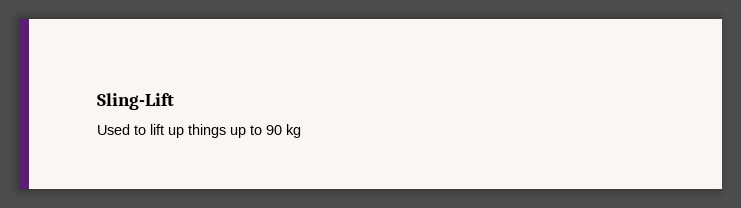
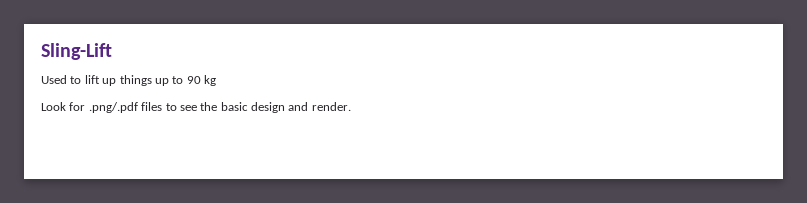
+ Look for .png/.pdf files to see the basic design and render.

